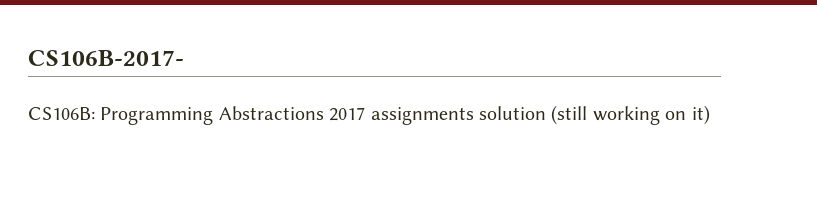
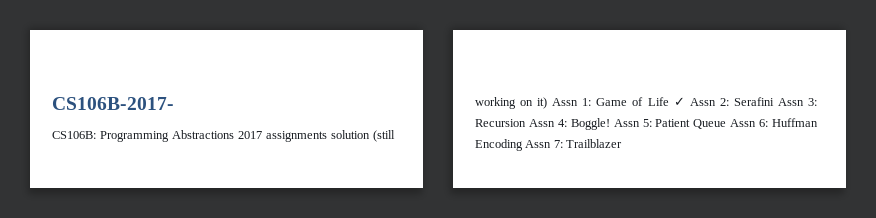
- CS106B: Programming Abstractions 2017 assignments solution (still working on it)
+ CS106B: Programming Abstractions 2017 assignments solution (still working on it) Assn 1: Game of Life ✓ Assn 2: Serafini Assn 3: Recursion Assn 4: Boggle! Assn 5: Patient Queue Assn 6: Huffman Encoding Assn 7: Trailblazer

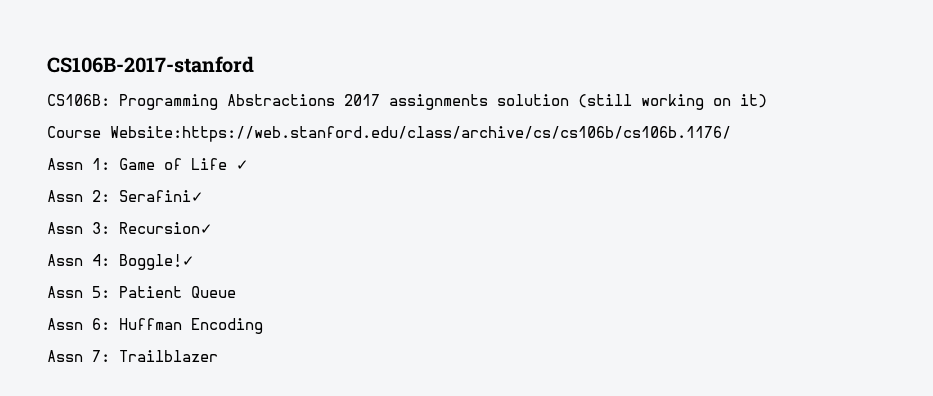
- CS106B-2017-
+ CS106B-2017-stanford
- CS106B: Programming Abstractions 2017 assignments solution (still working on it) Assn 1: Game of Life ✓ Assn 2: Serafini Assn 3: Recursion Assn 4: Boggle! Assn 5: Patient Queue Assn 6: Huffman Encoding Assn 7: Trailblazer
+ CS106B: Programming Abstractions 2017 assignments solution (still working on it)
+ Course Website:https://web.stanford.edu/class/archive/cs/cs106b/cs106b.1176/
+ Assn 1: Game of Life ✓
+ Assn 2: Serafini✓
+ Assn 3: Recursion✓
+ Assn 4: Boggle!✓
+ Assn 5: Patient Queue
+ Assn 6: Huffman Encoding
+ Assn 7: Trailblazer

